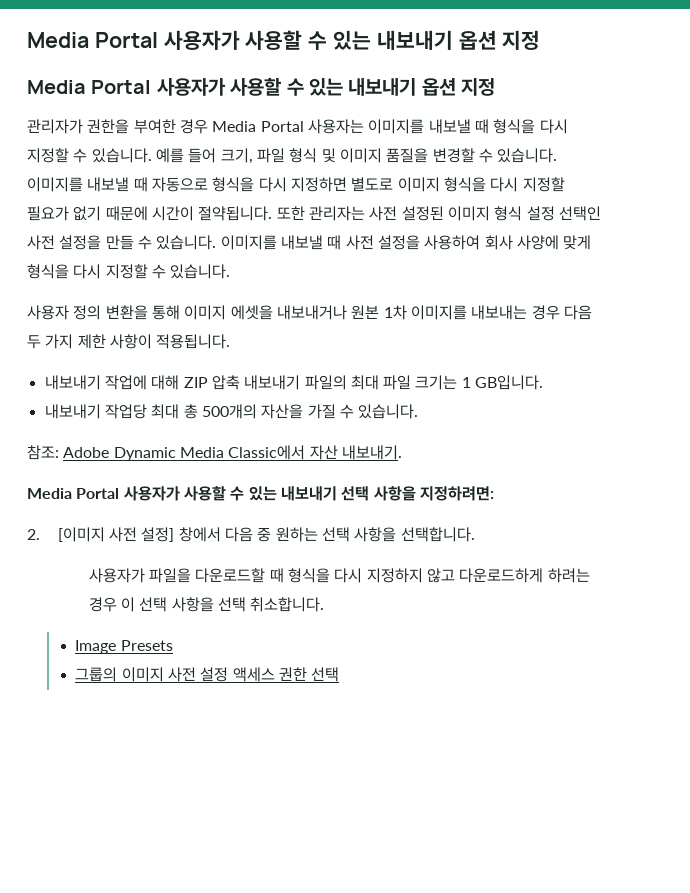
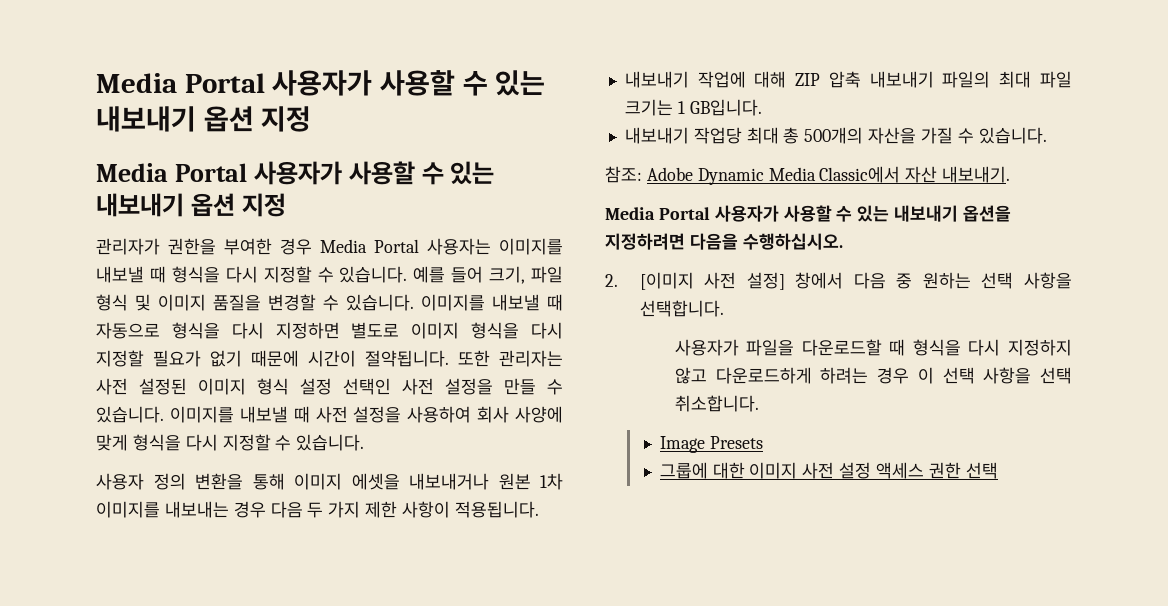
- Media Portal 사용자가 사용할 수 있는 내보내기 선택 사항을 지정하려면:
+ Media Portal 사용자가 사용할 수 있는 내보내기 옵션을 지정하려면 다음을 수행하십시오.
- 그룹의 이미지 사전 설정 액세스 권한 선택
+ 그룹에 대한 이미지 사전 설정 액세스 권한 선택

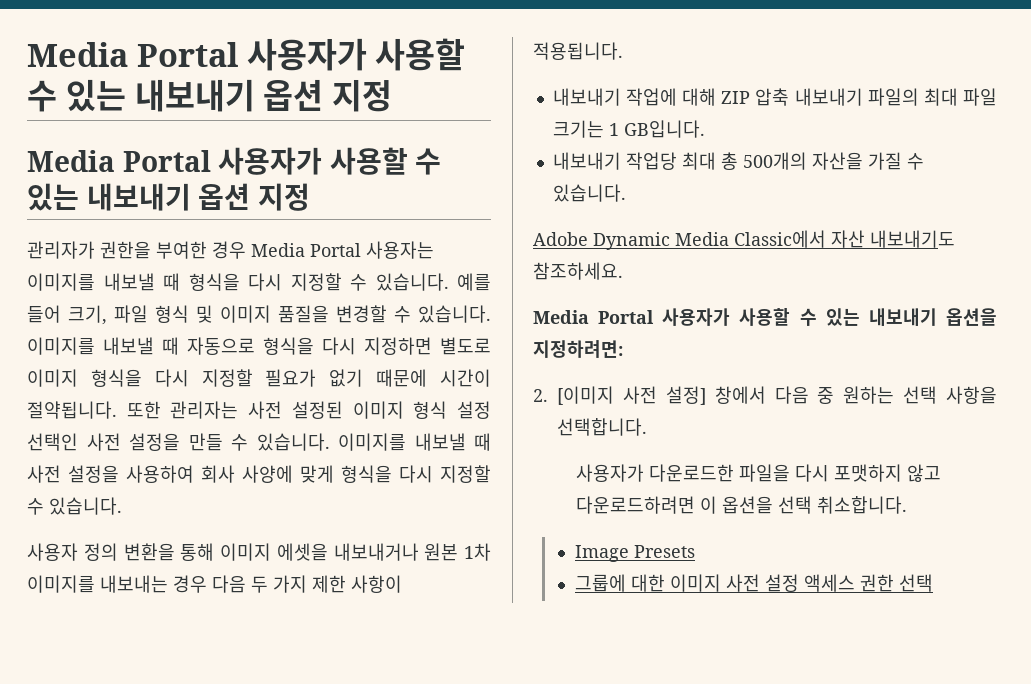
- 참조: Adobe Dynamic Media Classic에서 자산 내보내기.
+ Adobe Dynamic Media Classic에서 자산 내보내기도 참조하세요.
- Media Portal 사용자가 사용할 수 있는 내보내기 옵션을 지정하려면 다음을 수행하십시오.
+ Media Portal 사용자가 사용할 수 있는 내보내기 옵션을 지정하려면:
- 사용자가 파일을 다운로드할 때 형식을 다시 지정하지 않고 다운로드하게 하려는 경우 이 선택 사항을 선택 취소합니다.
+ 사용자가 다운로드한 파일을 다시 포맷하지 않고 다운로드하려면 이 옵션을 선택 취소합니다.

